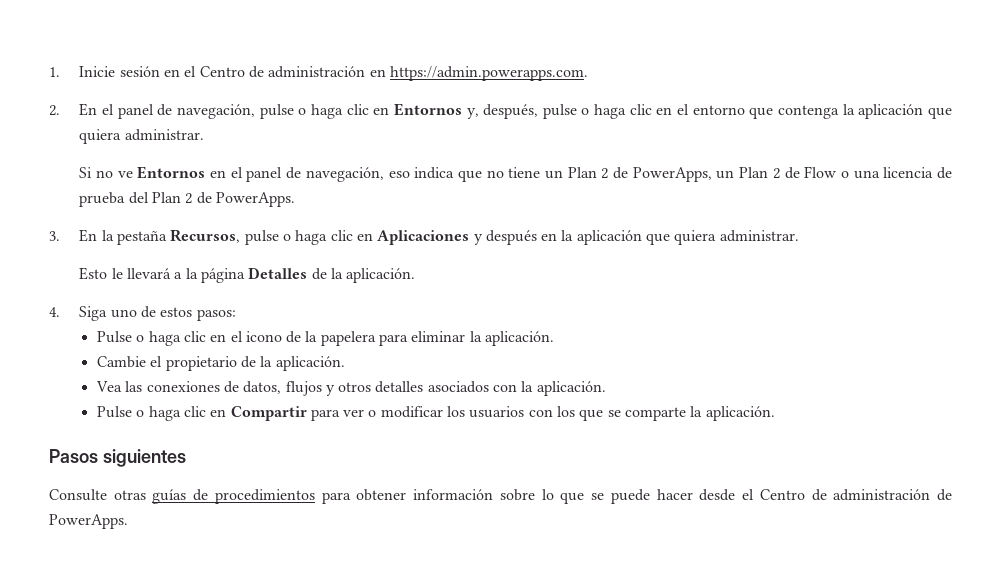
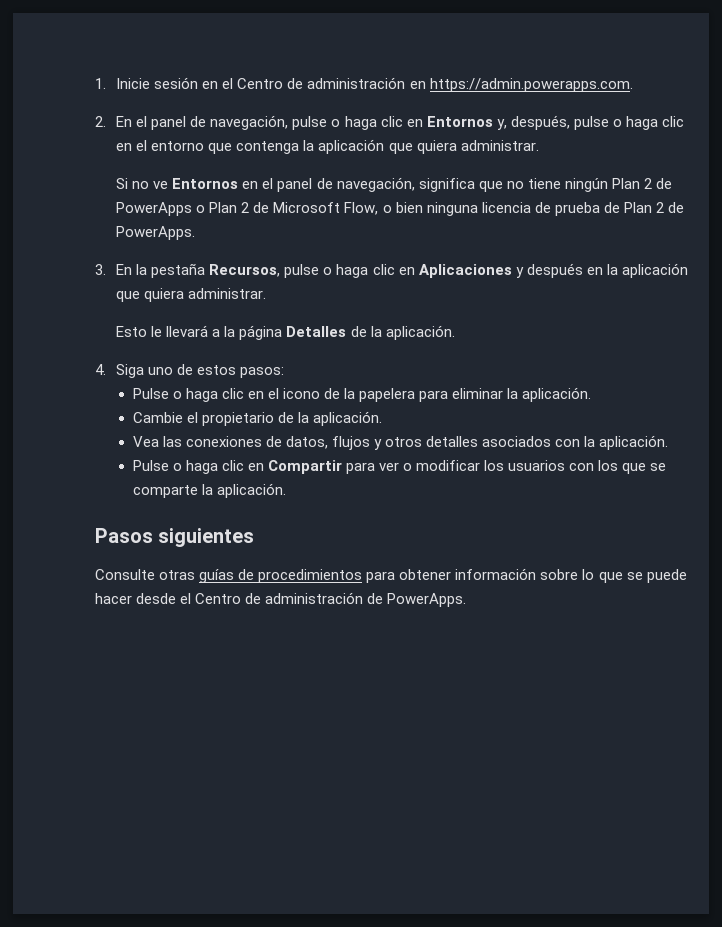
- Si no ve Entornos en el panel de navegación, eso indica que no tiene un Plan 2 de PowerApps, un Plan 2 de Flow o una licencia de prueba del Plan 2 de PowerApps.
+ Si no ve Entornos en el panel de navegación, significa que no tiene ningún Plan 2 de PowerApps o Plan 2 de Microsoft Flow, o bien ninguna licencia de prueba de Plan 2 de PowerApps.

